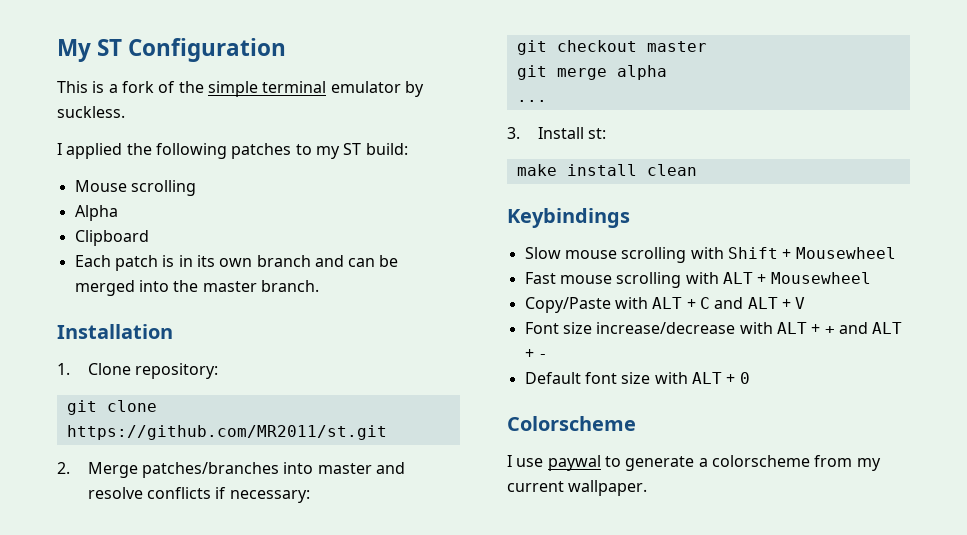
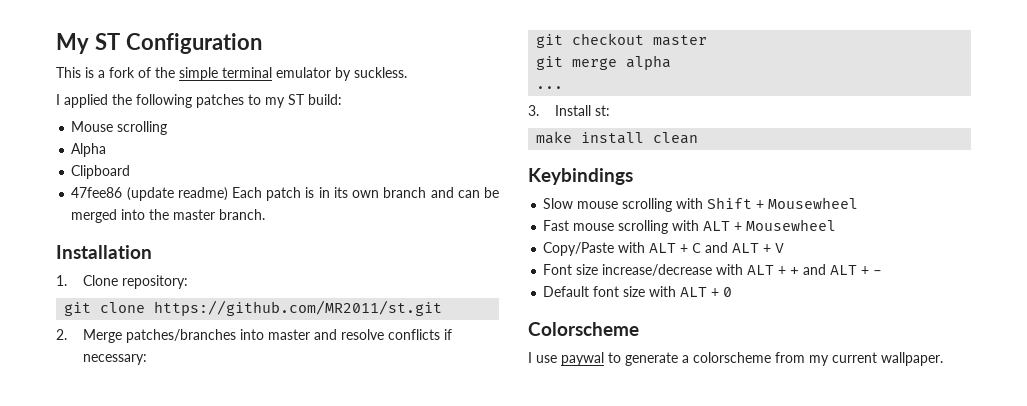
- Each patch is in its own branch and can be merged into the master branch.
+ 47fee86 (update readme) Each patch is in its own branch and can be merged into the master branch.

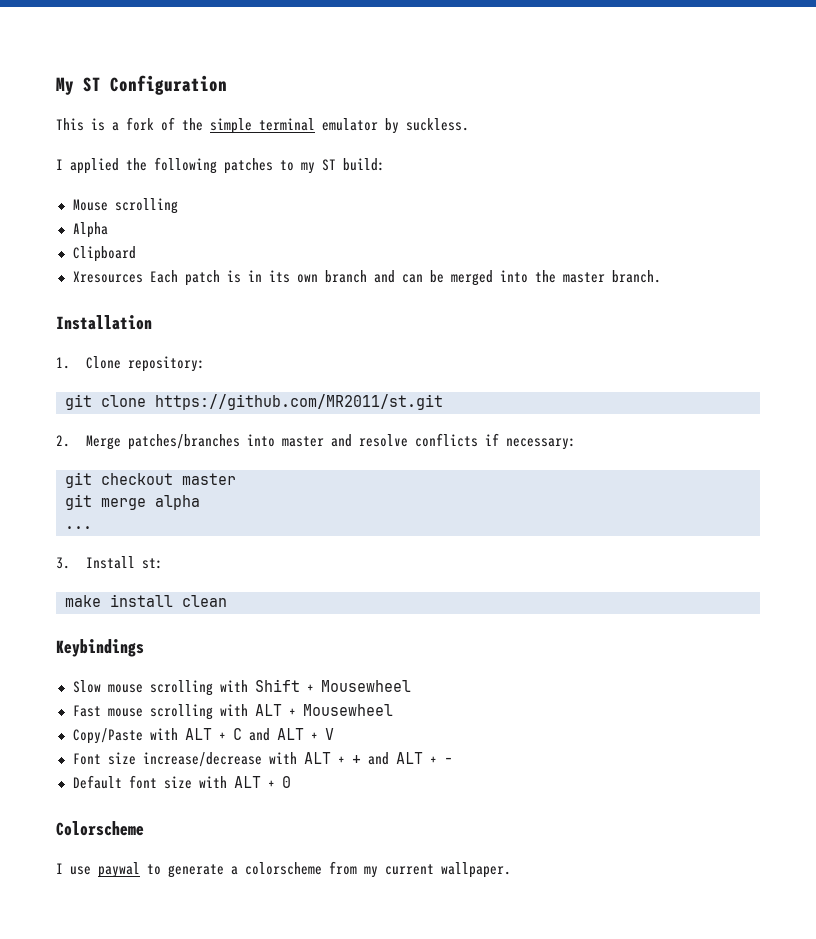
- 47fee86 (update readme) Each patch is in its own branch and can be merged into the master branch.
+ Xresources Each patch is in its own branch and can be merged into the master branch.

